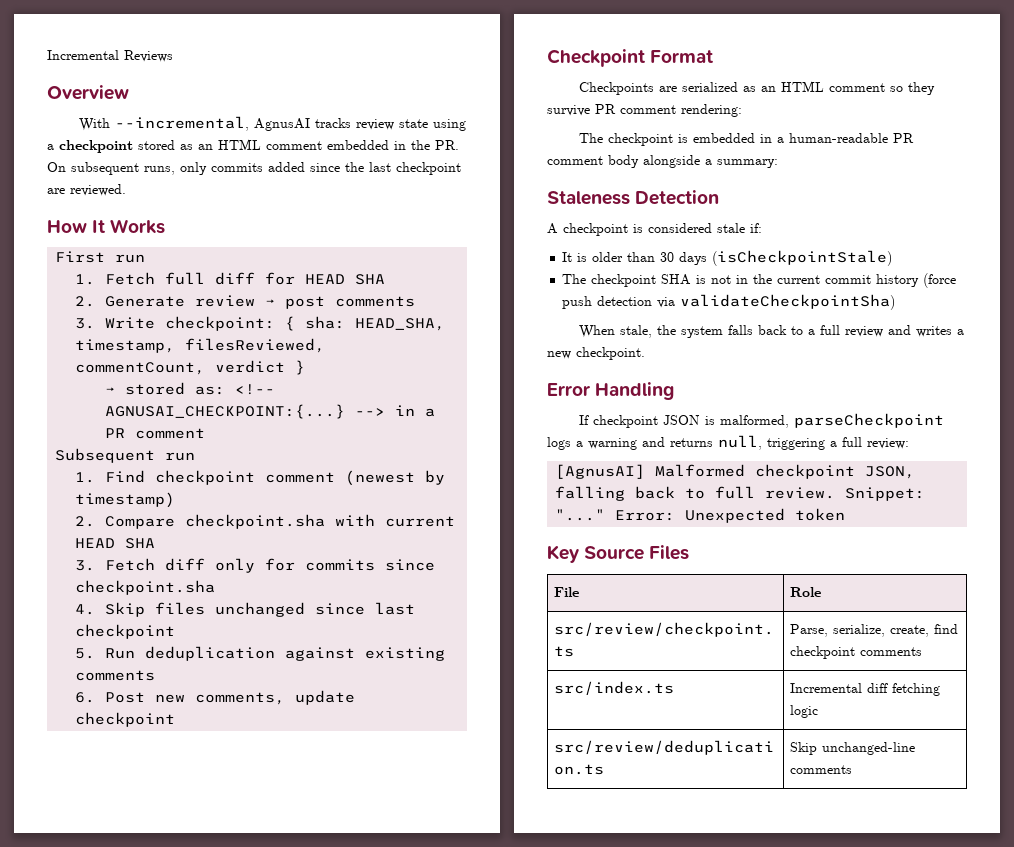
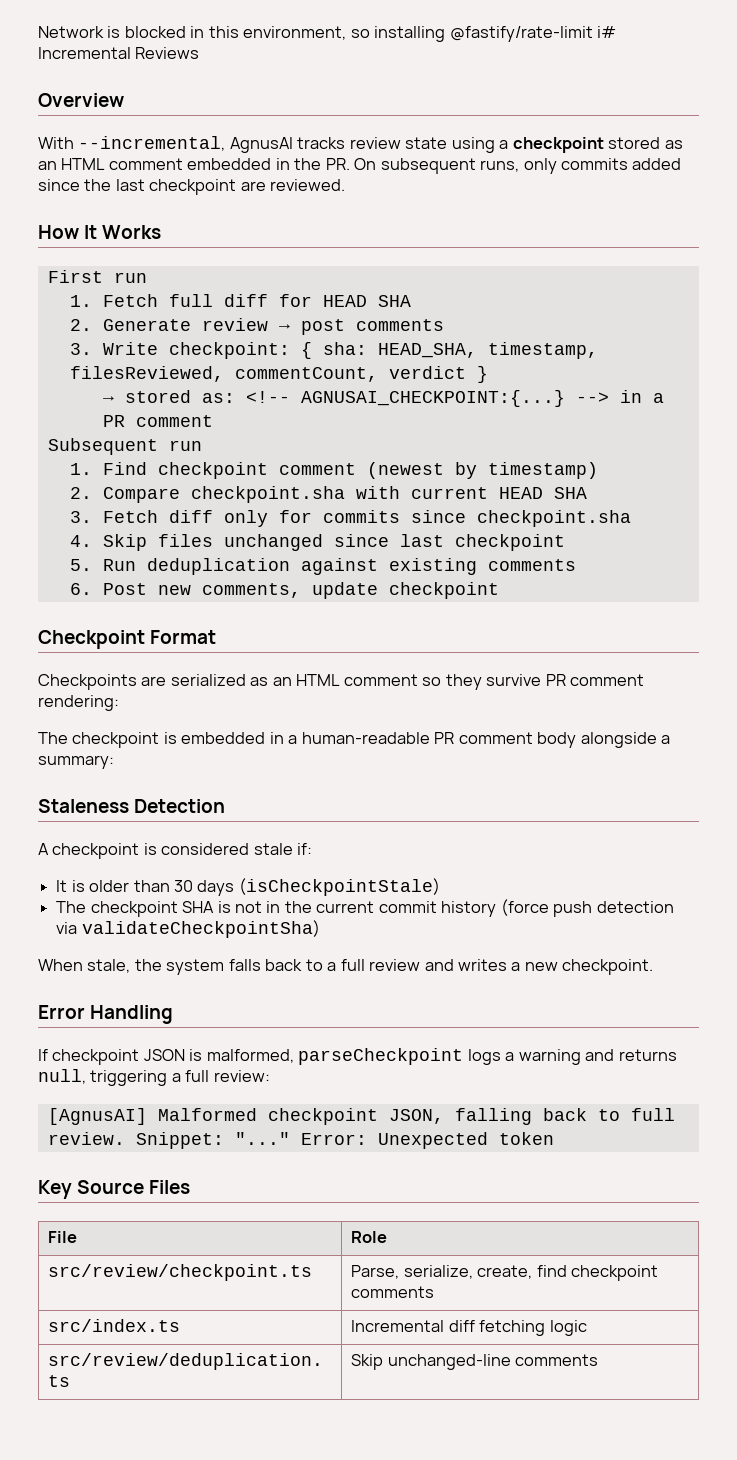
- Incremental Reviews
+ Network is blocked in this environment, so installing @fastify/rate-limit i# Incremental Reviews

